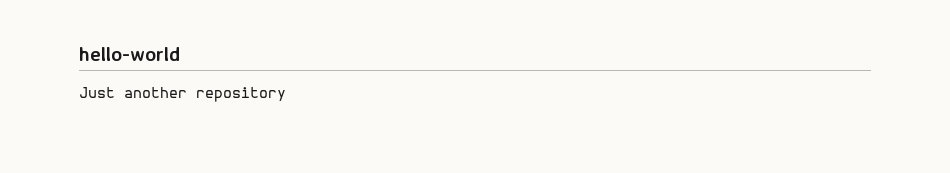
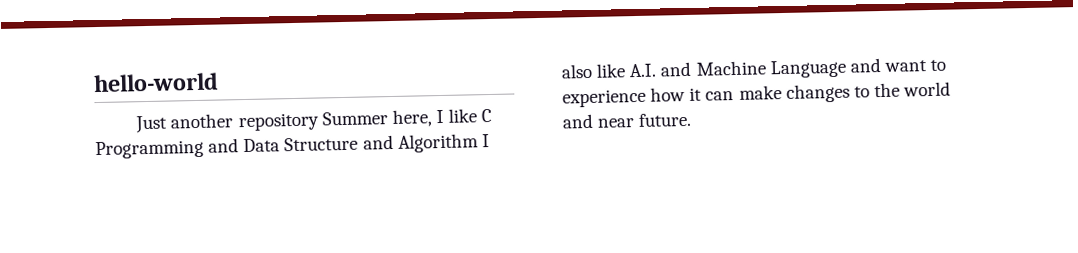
- Just another repository
+ Just another repository Summer here, I like C Programming and Data Structure and Algorithm I also like A.I. and Machine Language and want to experience how it can make changes to the world and near future.

